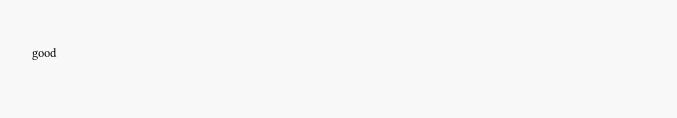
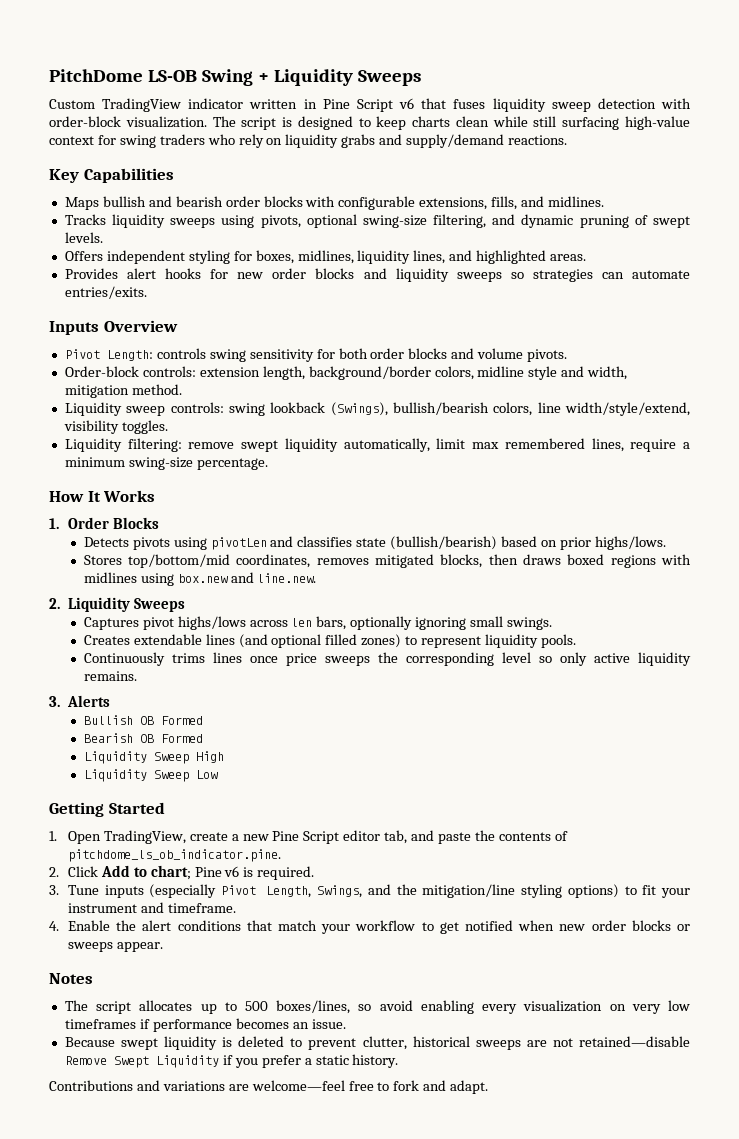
- good
+ PitchDome LS-OB Swing + Liquidity Sweeps
+ Custom TradingView indicator written in Pine Script v6 that fuses liquidity sweep detection with order-block visualization. The script is designed to keep charts clean while still surfacing high-value context for swing traders who rely on liquidity grabs and supply/demand reactions.
+ Key Capabilities
+ Maps bullish and bearish order blocks with configurable extensions, fills, and midlines.
+ Tracks liquidity sweeps using pivots, optional swing-size filtering, and dynamic pruning of swept levels.
+ Offers independent styling for boxes, midlines, liquidity lines, and highlighted areas.
+ Provides alert hooks for new order blocks and liquidity sweeps so strategies can automate entries/exits.
+ Inputs Overview
+ Pivot Length: controls swing sensitivity for both order blocks and volume pivots.
+ Order-block controls: extension length, background/border colors, midline style and width, mitigation method.
+ Liquidity sweep controls: swing lookback (Swings), bullish/bearish colors, line width/style/extend, visibility toggles.
+ Liquidity filtering: remove swept liquidity automatically, limit max remembered lines, require a minimum swing-size percentage.
+ How It Works
+ 1. Order Blocks
+ Detects pivots using pivotLen and classifies state (bullish/bearish) based on prior highs/lows.
+ Stores top/bottom/mid coordinates, removes mitigated blocks, then draws boxed regions with midlines using box.new and line.new.
+ 2. Liquidity Sweeps
+ Captures pivot highs/lows across len bars, optionally ignoring small swings.
+ Creates extendable lines (and optional filled zones) to represent liquidity pools.
+ Continuously trims lines once price sweeps the corresponding level so only active liquidity remains.
+ 3. Alerts
+ Bullish OB Formed
+ Bearish OB Formed
+ Liquidity Sweep High
+ Liquidity Sweep Low
+ Getting Started
+ 1. Open TradingView, create a new Pine Script editor tab, and paste the contents of pitchdome_ls_ob_indicator.pine.
+ 2. Click Add to chart; Pine v6 is required.
+ 3. Tune inputs (especially Pivot Length, Swings, and the mitigation/line styling options) to fit your instrument and timeframe.
+ 4. Enable the alert conditions that match your workflow to get notified when new order blocks or sweeps appear.
+ Notes
+ The script allocates up to 500 boxes/lines, so avoid enabling every visualization on very low timeframes if performance becomes an issue.
+ Because swept liquidity is deleted to prevent clutter, historical sweeps are not retained—disable Remove Swept Liquidity if you prefer a static history.
+ Contributions and variations are welcome—feel free to fork and adapt.

